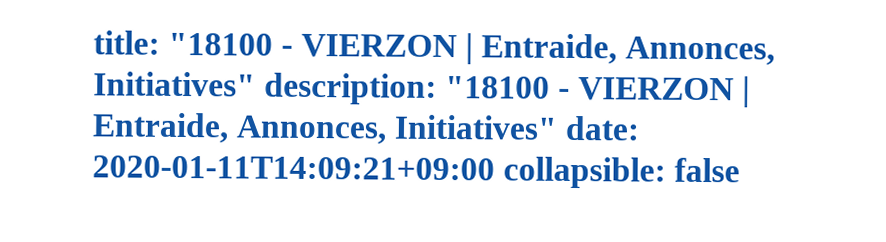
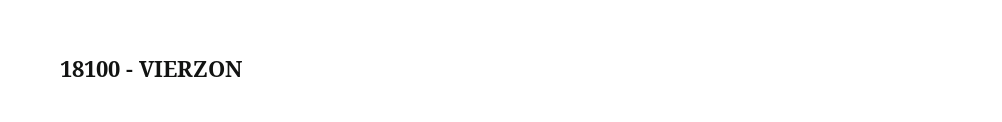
- title: "18100 - VIERZON | Entraide, Annonces, Initiatives" description: "18100 - VIERZON | Entraide, Annonces, Initiatives" date: 2020-01-11T14:09:21+09:00 collapsible: false
+ 18100 - VIERZON

